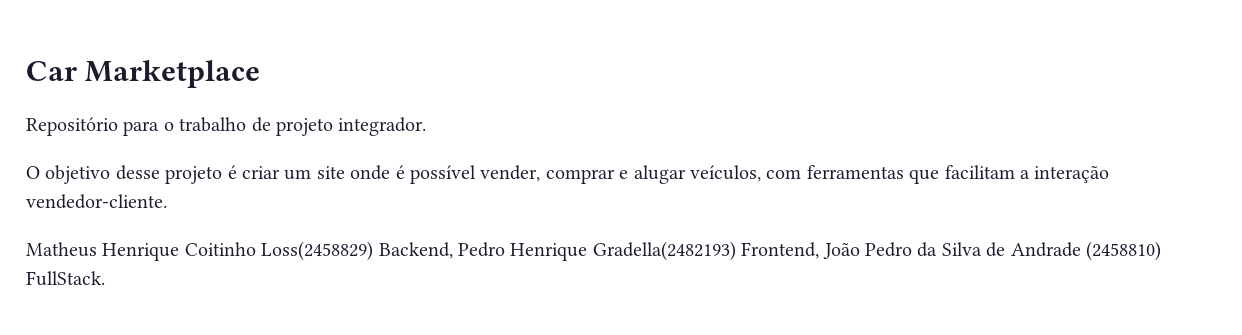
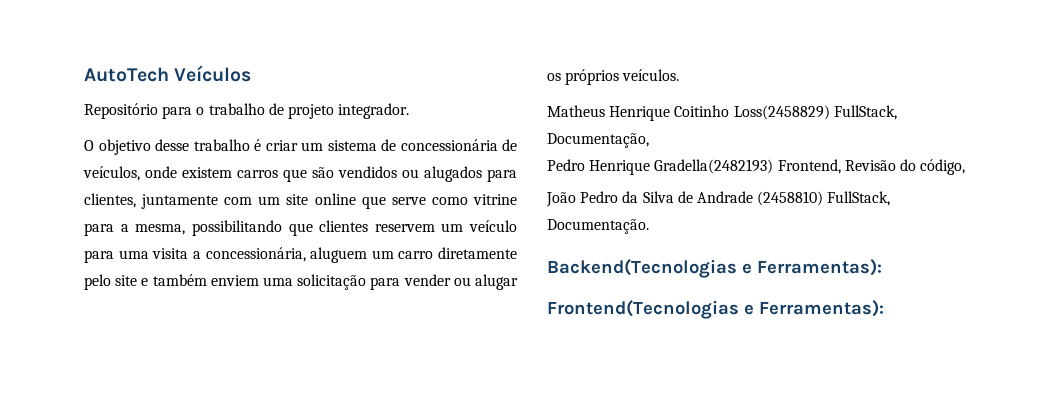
- Car Marketplace
+ AutoTech Veículos
- O objetivo desse projeto é criar um site onde é possível vender, comprar e alugar veículos, com ferramentas que facilitam a interação vendedor-cliente.
+ O objetivo desse trabalho é criar um sistema de concessionária de veículos, onde existem carros que são vendidos ou alugados para clientes, juntamente com um site online que serve como vitrine para a mesma, possibilitando que clientes reservem um veículo para uma visita a concessionária, aluguem um carro diretamente pelo site e também enviem uma solicitação para vender ou alugar os próprios veículos.
- Matheus Henrique Coitinho Loss(2458829) Backend, Pedro Henrique Gradella(2482193) Frontend, João Pedro da Silva de Andrade (2458810) FullStack.
+ Matheus Henrique Coitinho Loss(2458829) FullStack, Documentação,
+ Pedro Henrique Gradella(2482193) Frontend, Revisão do código,
+ João Pedro da Silva de Andrade (2458810) FullStack, Documentação.
+ Backend(Tecnologias e Ferramentas):
+ Frontend(Tecnologias e Ferramentas):

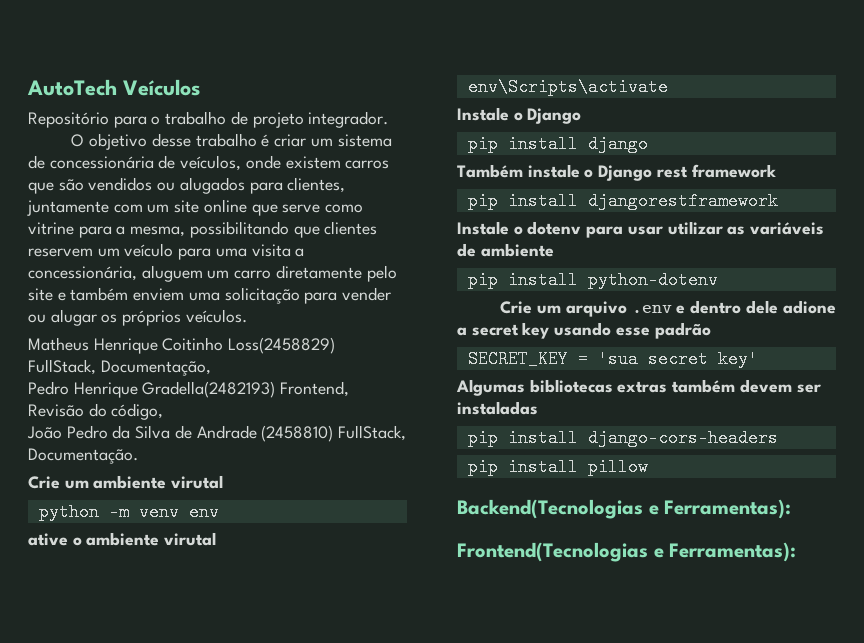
+ Crie um ambiente virutal
+ python -m venv env
+ ative o ambiente virutal
+ env\Scripts\activate
+ Instale o Django
+ pip install django
+ Também instale o Django rest framework
+ pip install djangorestframework
+ Instale o dotenv para usar utilizar as variáveis de ambiente
+ pip install python-dotenv
+ Crie um arquivo .env e dentro dele adione a secret key usando esse padrão
+ SECRET_KEY = 'sua secret key'
+ Algumas bibliotecas extras também devem ser instaladas
+ pip install django-cors-headers
+ pip install pillow

